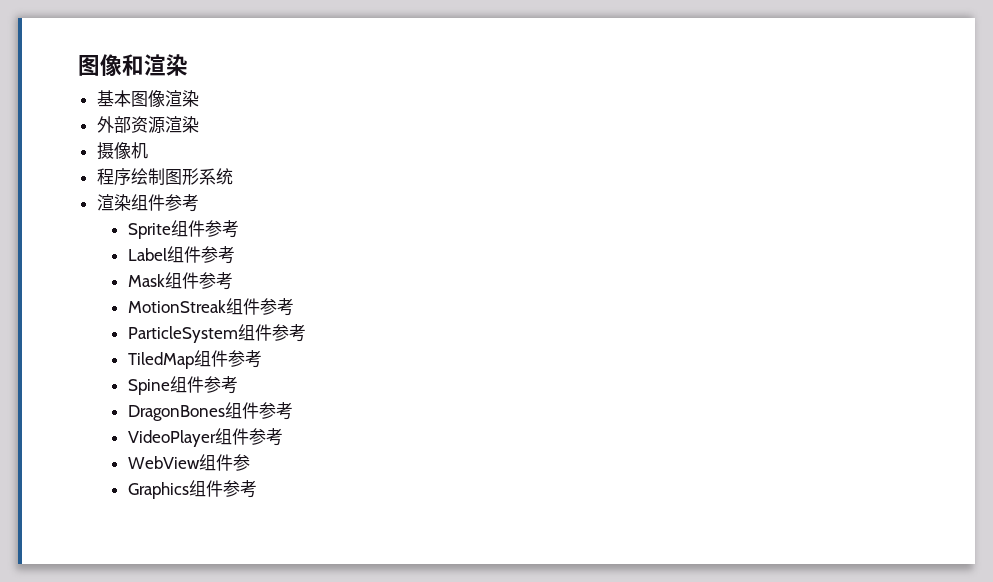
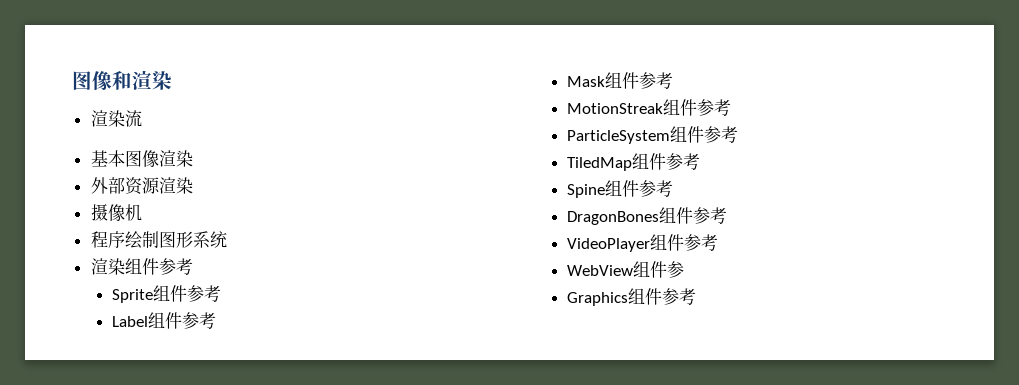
+ 渲染流

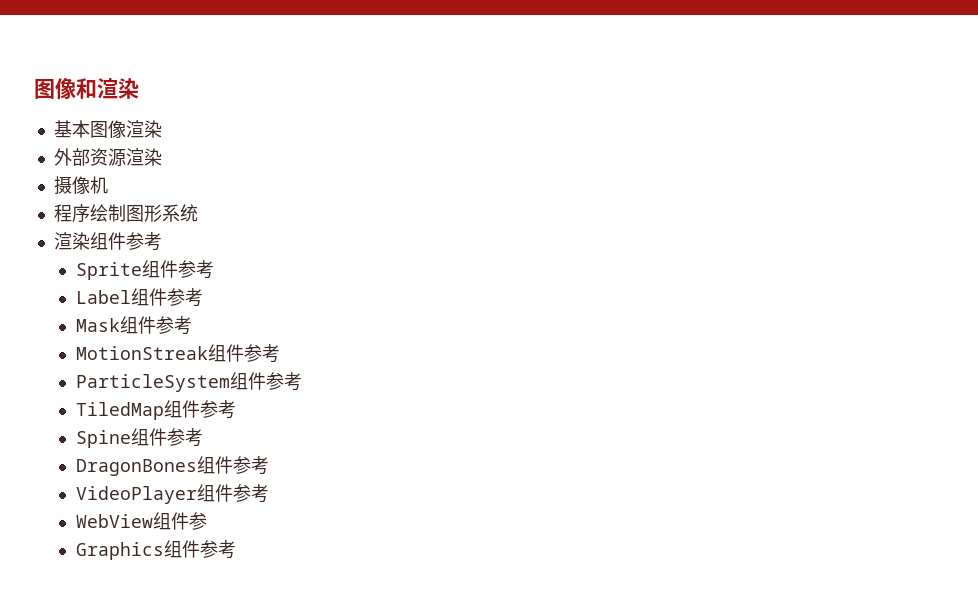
- 渲染流

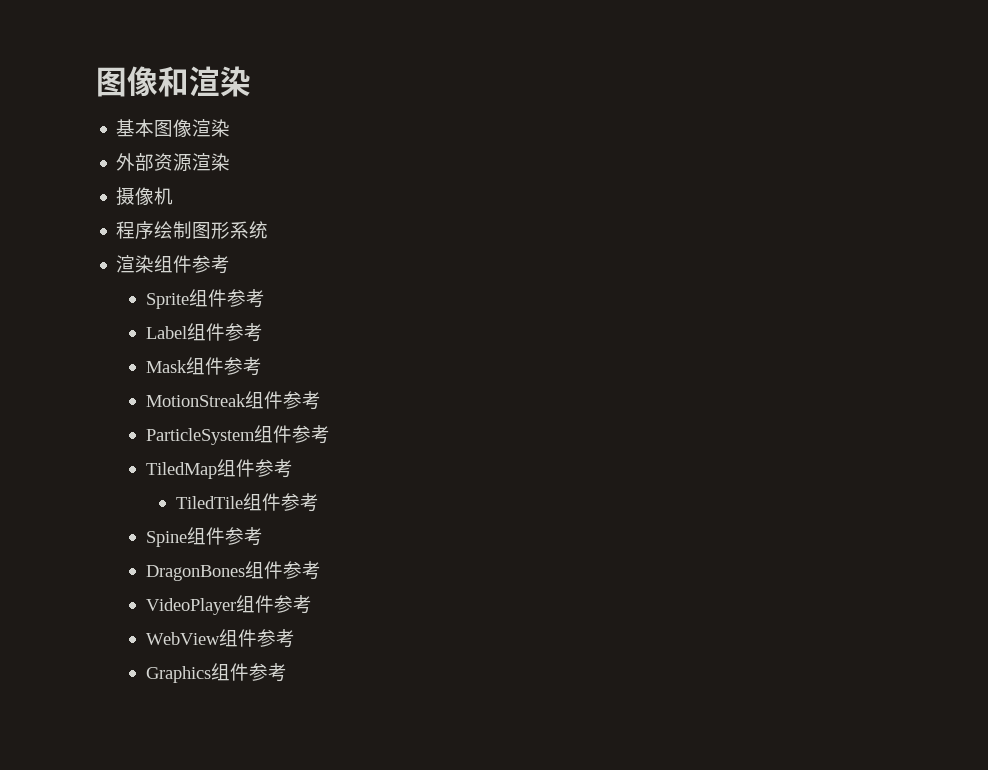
+ TiledTile组件参考
- WebView组件参
+ WebView组件参考

